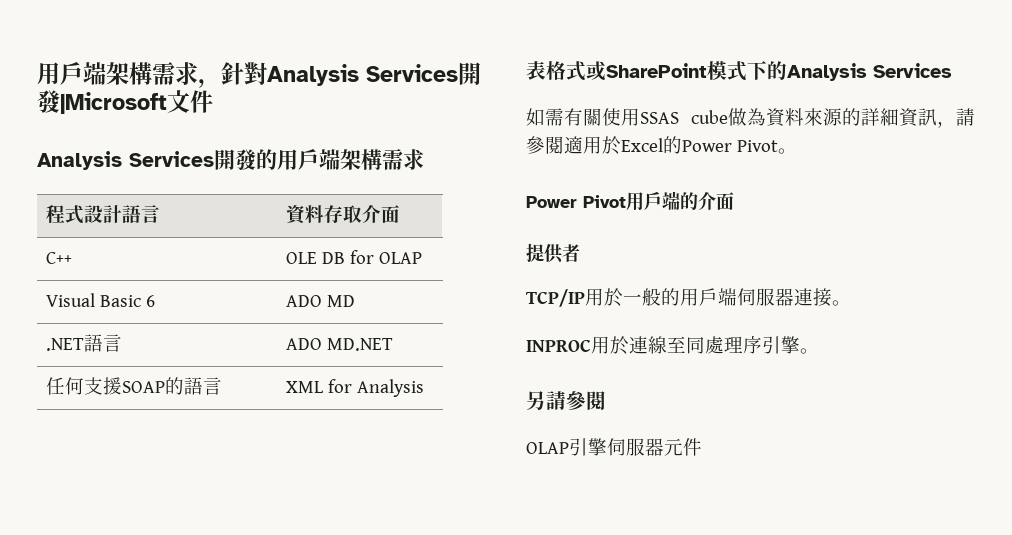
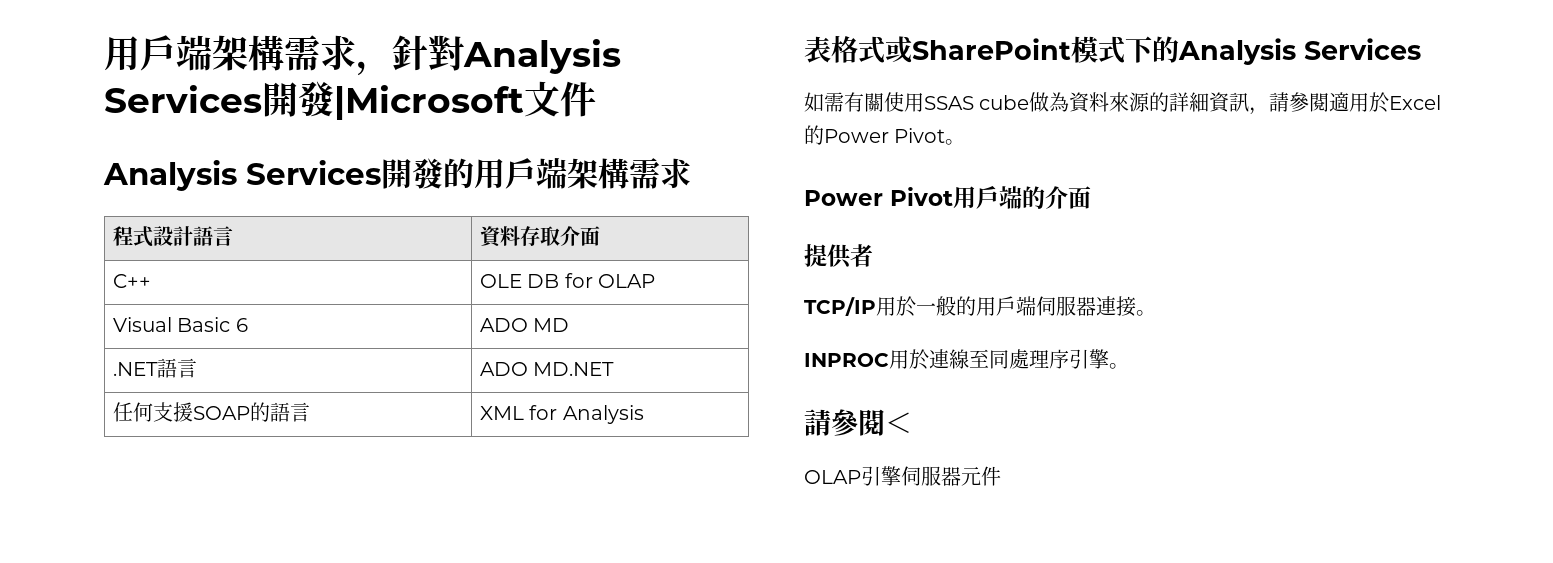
- 另請參閱
+ 請參閱＜

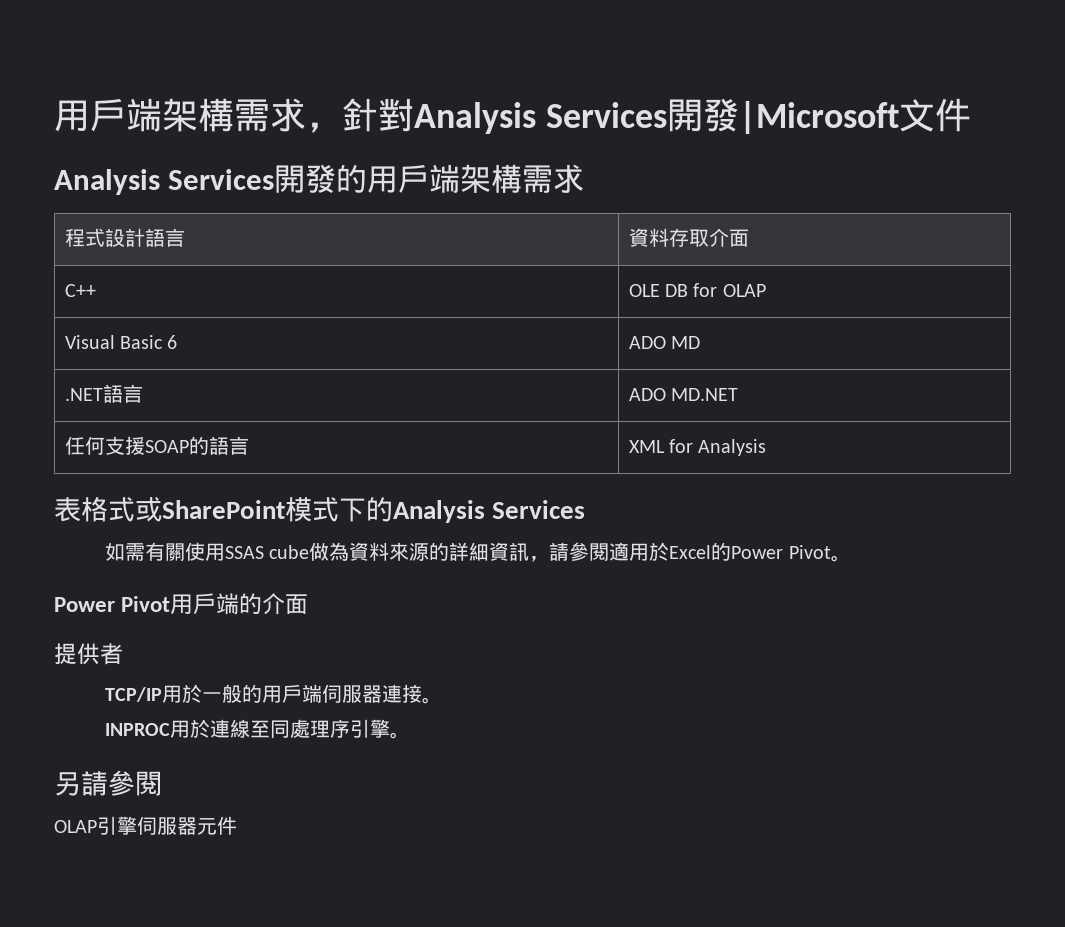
- 請參閱＜
+ 另請參閱

